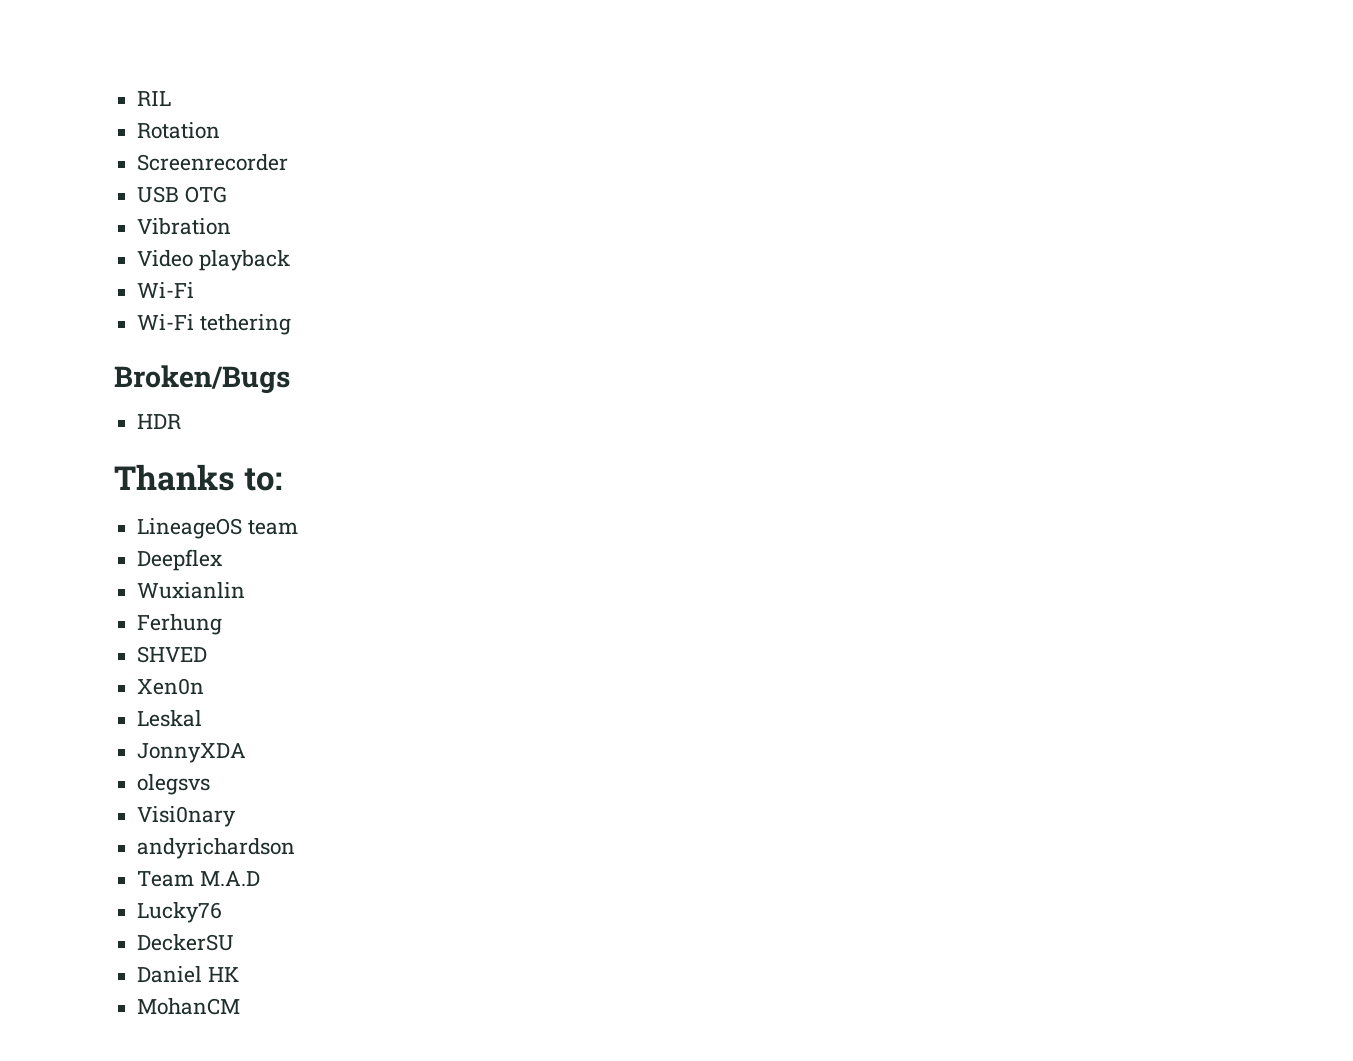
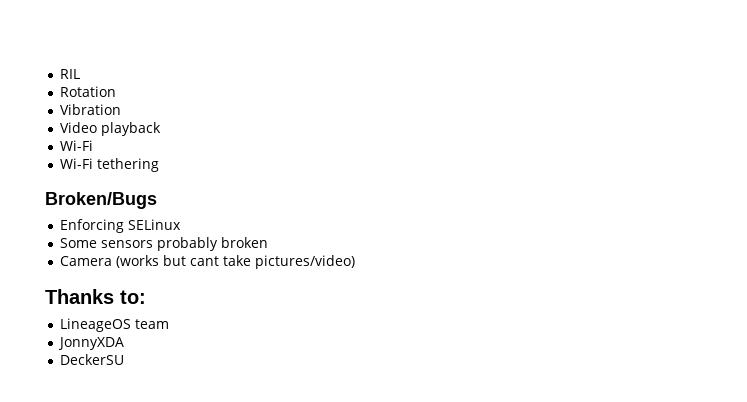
- Screenrecorder
- USB OTG
- HDR
+ Enforcing SELinux
+ Some sensors probably broken
+ Camera (works but cant take pictures/video)
  Thanks to:
  LineageOS team
- Deepflex
- Wuxianlin
- Ferhung
- SHVED
- Xen0n
- Leskal
  JonnyXDA
- olegsvs
- Visi0nary
- andyrichardson
- Team M.A.D
- Lucky76
  DeckerSU
- Daniel HK
- MohanCM

